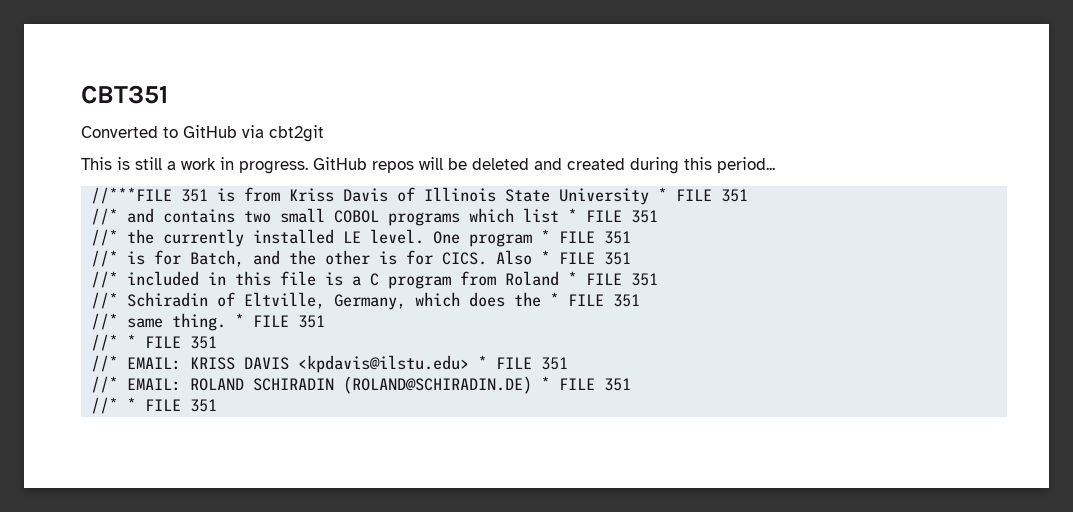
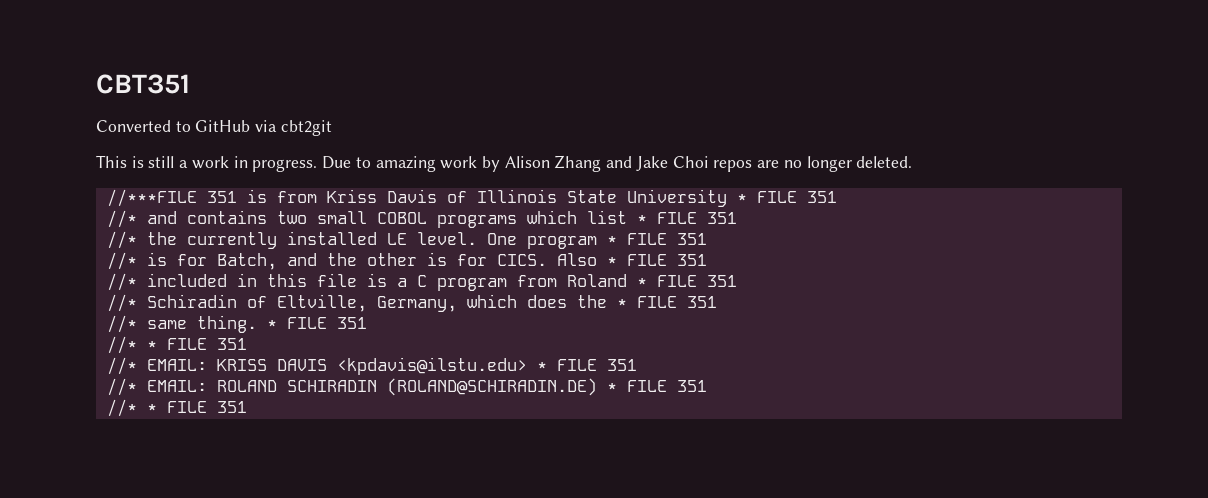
- GitHub repos will be deleted and created during this period...
+ Due to amazing work by Alison Zhang and Jake Choi repos are no longer deleted.

